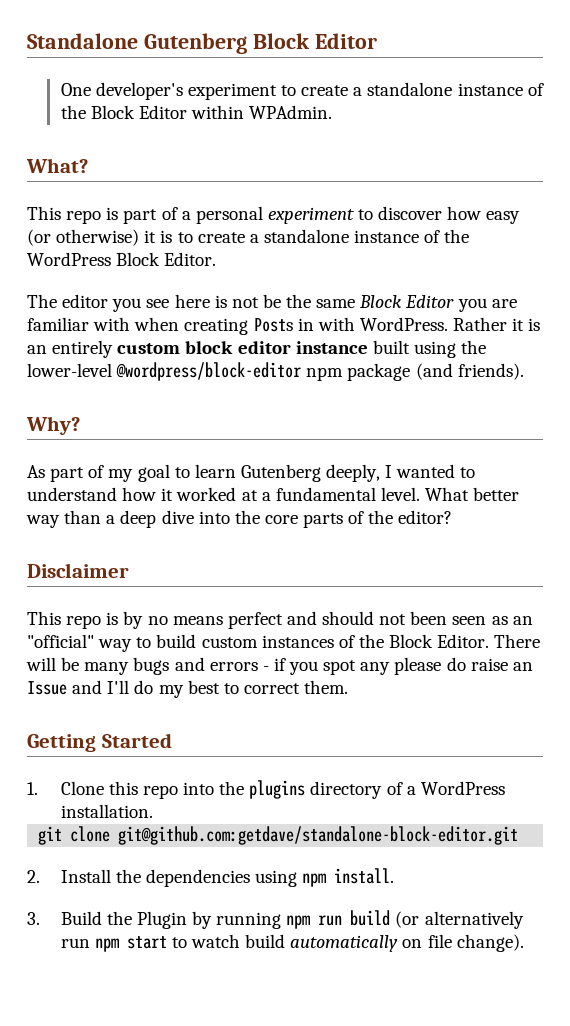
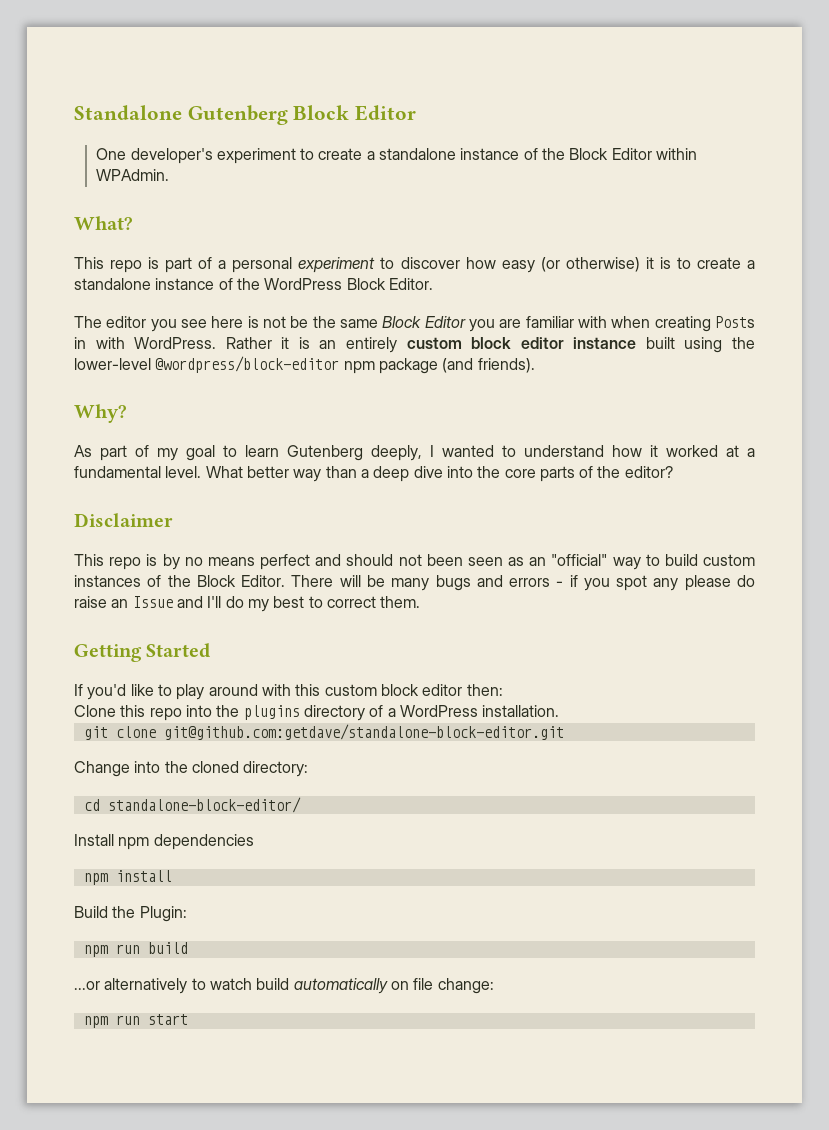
- 1. Clone this repo into the plugins directory of a WordPress installation.
+ If you'd like to play around with this custom block editor then:
+ Clone this repo into the plugins directory of a WordPress installation.
- 2. Install the dependencies using npm install.
- 3. Build the Plugin by running npm run build (or alternatively run npm start to watch build automatically on file change).
+ Change into the cloned directory:
+ cd standalone-block-editor/
+ Install npm dependencies
+ npm install
+ Build the Plugin:
+ npm run build
+ ...or alternatively to watch build automatically on file change:
+ npm run start

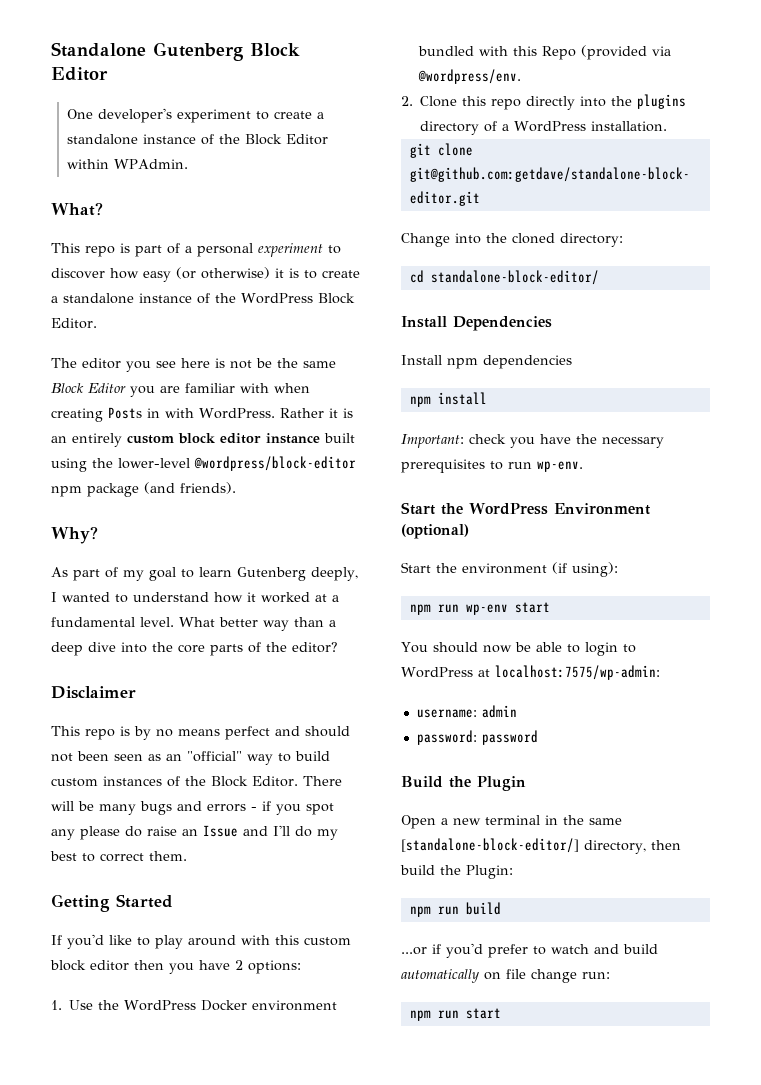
- If you'd like to play around with this custom block editor then:
- Clone this repo into the plugins directory of a WordPress installation.
+ If you'd like to play around with this custom block editor then you have 2 options:
+ 1. Use the WordPress Docker environment bundled with this Repo (provided via @wordpress/env.
+ 2. Clone this repo directly into the plugins directory of a WordPress installation.
+ Install Dependencies
- Build the Plugin:
+ Important: check you have the necessary prerequisites to run wp-env.
+ Start the WordPress Environment (optional)
+ Start the environment (if using):
+ npm run wp-env start
+ You should now be able to login to WordPress at localhost:7575/wp-admin:
+ username: admin
+ password: password
+ Build the Plugin
+ Open a new terminal in the same [standalone-block-editor/] directory, then build the Plugin:
- ...or alternatively to watch build automatically on file change:
+ ...or if you'd prefer to watch and build automatically on file change run:

